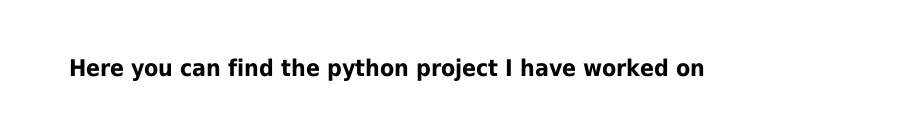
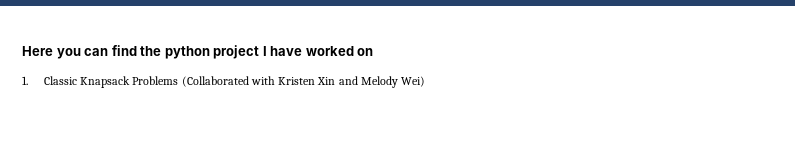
+ 1. Classic Knapsack Problems (Collaborated with Kristen Xin and Melody Wei)

